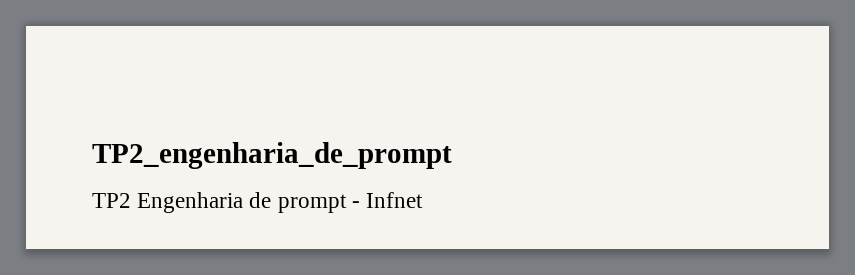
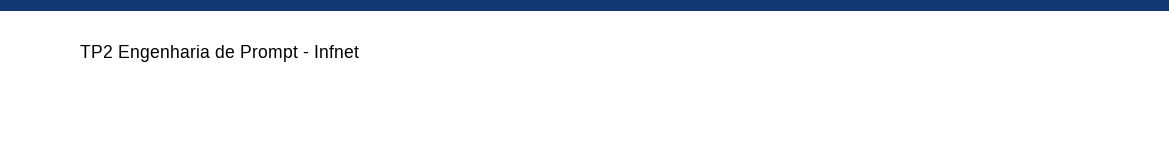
- TP2_engenharia_de_prompt
- TP2 Engenharia de prompt - Infnet
+ TP2 Engenharia de Prompt - Infnet

